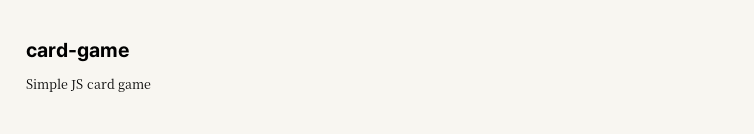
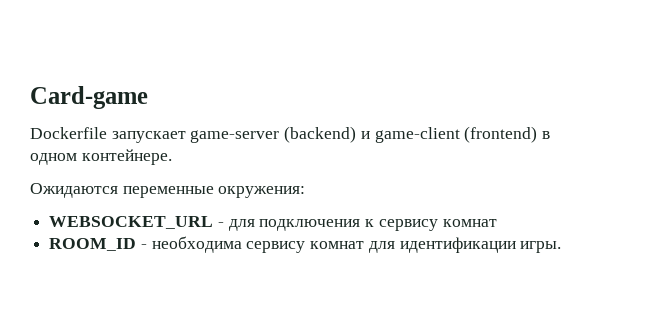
- card-game
- Simple JS card game
+ Card-game
+ Dockerfile запускает game-server (backend) и game-client (frontend) в одном контейнере.
+ Ожидаются переменные окружения:
+ WEBSOCKET_URL - для подключения к сервису комнат
+ ROOM_ID - необходима сервису комнат для идентификации игры.

